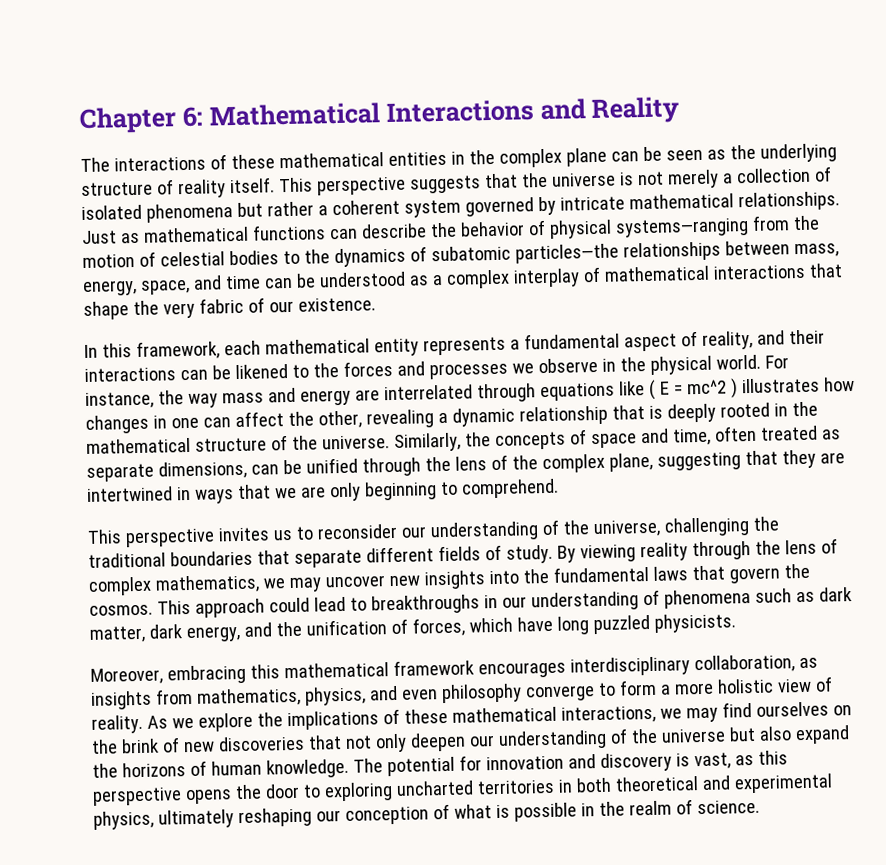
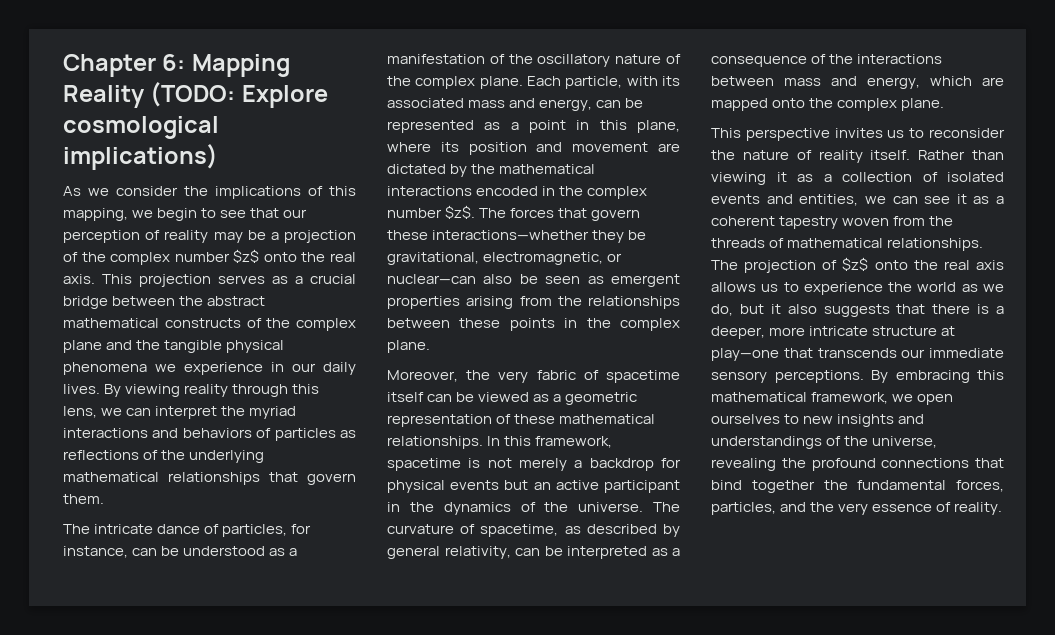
- Chapter 6: Mathematical Interactions and Reality
- The interactions of these mathematical entities in the complex plane can be seen as the underlying structure of reality itself. This perspective suggests that the universe is not merely a collection of isolated phenomena but rather a coherent system governed by intricate mathematical relationships. Just as mathematical functions can describe the behavior of physical systems—ranging from the motion of celestial bodies to the dynamics of subatomic particles—the relationships between mass, energy, space, and time can be understood as a complex interplay of mathematical interactions that shape the very fabric of our existence.
- In this framework, each mathematical entity represents a fundamental aspect of reality, and their interactions can be likened to the forces and processes we observe in the physical world. For instance, the way mass and energy are interrelated through equations like ( E = mc^2 ) illustrates how changes in one can affect the other, revealing a dynamic relationship that is deeply rooted in the mathematical structure of the universe. Similarly, the concepts of space and time, often treated as separate dimensions, can be unified through the lens of the complex plane, suggesting that they are intertwined in ways that we are only beginning to comprehend.
+ Chapter 6: Mapping Reality (TODO: Explore cosmological implications)
+ As we consider the implications of this mapping, we begin to see that our perception of reality may be a projection of the complex number $z$ onto the real axis. This projection serves as a crucial bridge between the abstract mathematical constructs of the complex plane and the tangible physical phenomena we experience in our daily lives. By viewing reality through this lens, we can interpret the myriad interactions and behaviors of particles as reflections of the underlying mathematical relationships that govern them.
+ The intricate dance of particles, for instance, can be understood as a manifestation of the oscillatory nature of the complex plane. Each particle, with its associated mass and energy, can be represented as a point in this plane, where its position and movement are dictated by the mathematical interactions encoded in the complex number $z$. The forces that govern these interactions—whether they be gravitational, electromagnetic, or nuclear—can also be seen as emergent properties arising from the relationships between these points in the complex plane.
+ Moreover, the very fabric of spacetime itself can be viewed as a geometric representation of these mathematical relationships. In this framework, spacetime is not merely a backdrop for physical events but an active participant in the dynamics of the universe. The curvature of spacetime, as described by general relativity, can be interpreted as a consequence of the interactions between mass and energy, which are mapped onto the complex plane.
- This perspective invites us to reconsider our understanding of the universe, challenging the traditional boundaries that separate different fields of study. By viewing reality through the lens of complex mathematics, we may uncover new insights into the fundamental laws that govern the cosmos. This approach could lead to breakthroughs in our understanding of phenomena such as dark matter, dark energy, and the unification of forces, which have long puzzled physicists.
- Moreover, embracing this mathematical framework encourages interdisciplinary collaboration, as insights from mathematics, physics, and even philosophy converge to form a more holistic view of reality. As we explore the implications of these mathematical interactions, we may find ourselves on the brink of new discoveries that not only deepen our understanding of the universe but also expand the horizons of human knowledge. The potential for innovation and discovery is vast, as this perspective opens the door to exploring uncharted territories in both theoretical and experimental physics, ultimately reshaping our conception of what is possible in the realm of science.
+ This perspective invites us to reconsider the nature of reality itself. Rather than viewing it as a collection of isolated events and entities, we can see it as a coherent tapestry woven from the threads of mathematical relationships. The projection of $z$ onto the real axis allows us to experience the world as we do, but it also suggests that there is a deeper, more intricate structure at play—one that transcends our immediate sensory perceptions. By embracing this mathematical framework, we open ourselves to new insights and understandings of the universe, revealing the profound connections that bind together the fundamental forces, particles, and the very essence of reality.

